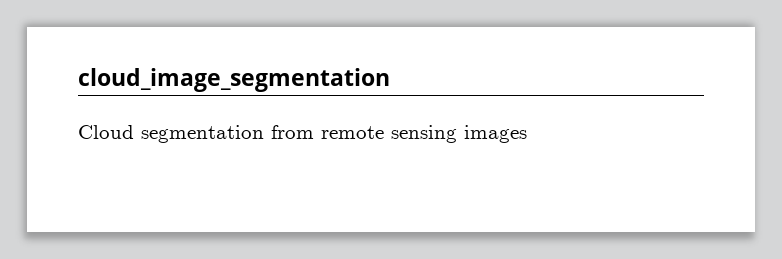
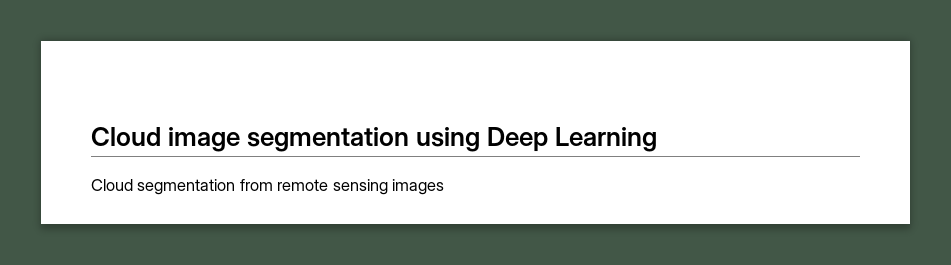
- cloud_image_segmentation
+ Cloud image segmentation using Deep Learning

